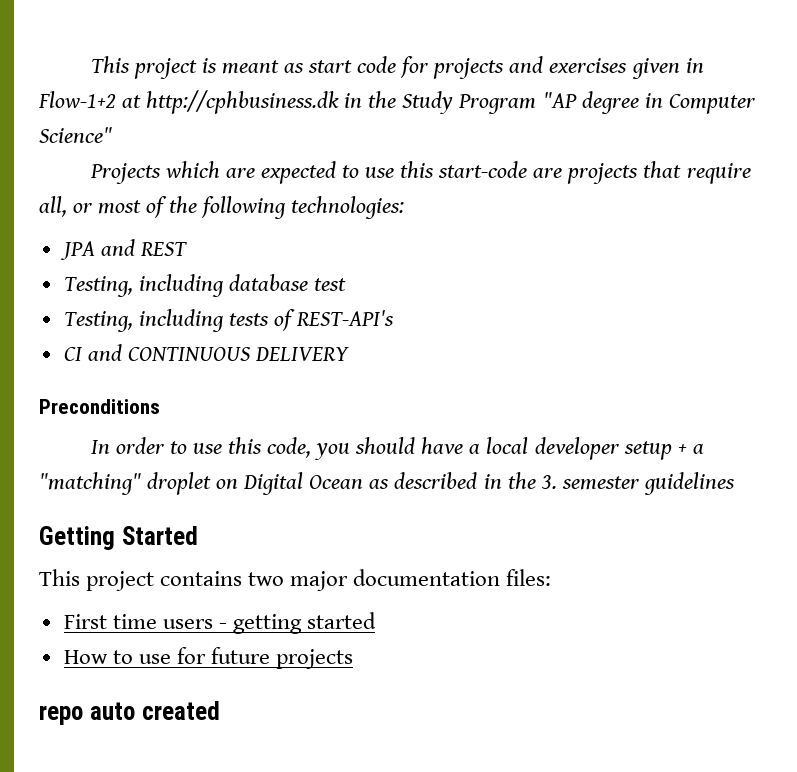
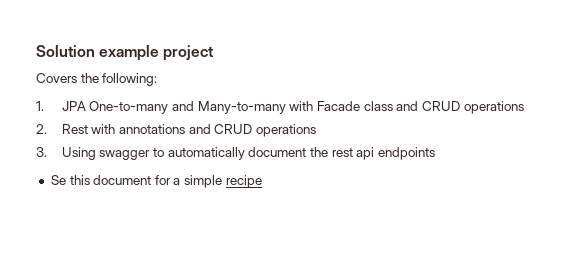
- This project is meant as start code for projects and exercises given in Flow-1+2 at http://cphbusiness.dk in the Study Program "AP degree in Computer Science"
- Projects which are expected to use this start-code are projects that require all, or most of the following technologies:
- JPA and REST
- Testing, including database test
- Testing, including tests of REST-API's
- CI and CONTINUOUS DELIVERY
- Preconditions
- In order to use this code, you should have a local developer setup + a "matching" droplet on Digital Ocean as described in the 3. semester guidelines
- Getting Started
- This project contains two major documentation files:
- First time users - getting started
- How to use for future projects
- repo auto created
+ Solution example project
+ Covers the following:
+ 1. JPA One-to-many and Many-to-many with Facade class and CRUD operations
+ 2. Rest with annotations and CRUD operations
+ 3. Using swagger to automatically document the rest api endpoints
+ Se this document for a simple recipe

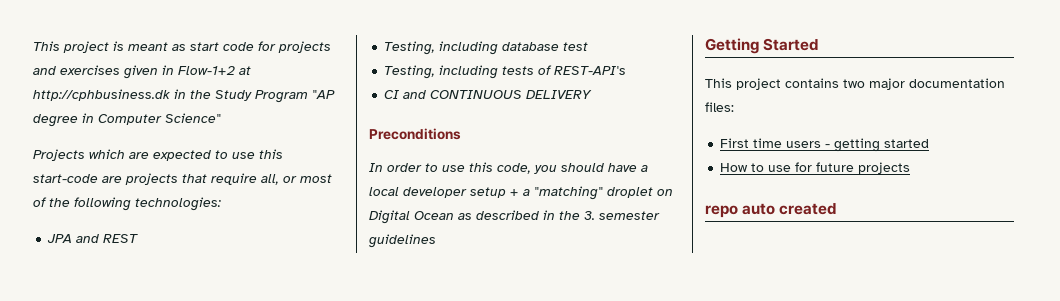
- Solution example project
- Covers the following:
- 1. JPA One-to-many and Many-to-many with Facade class and CRUD operations
- 2. Rest with annotations and CRUD operations
- 3. Using swagger to automatically document the rest api endpoints
- Se this document for a simple recipe
+ This project is meant as start code for projects and exercises given in Flow-1+2 at http://cphbusiness.dk in the Study Program "AP degree in Computer Science"
+ Projects which are expected to use this start-code are projects that require all, or most of the following technologies:
+ JPA and REST
+ Testing, including database test
+ Testing, including tests of REST-API's
+ CI and CONTINUOUS DELIVERY
+ Preconditions
+ In order to use this code, you should have a local developer setup + a "matching" droplet on Digital Ocean as described in the 3. semester guidelines
+ Getting Started
+ This project contains two major documentation files:
+ First time users - getting started
+ How to use for future projects
+ repo auto created

